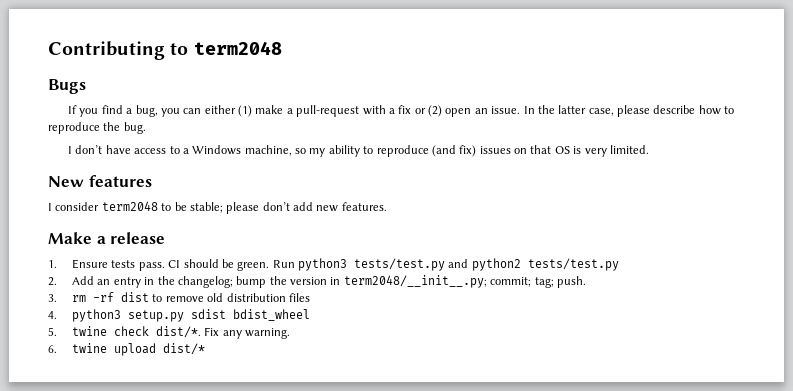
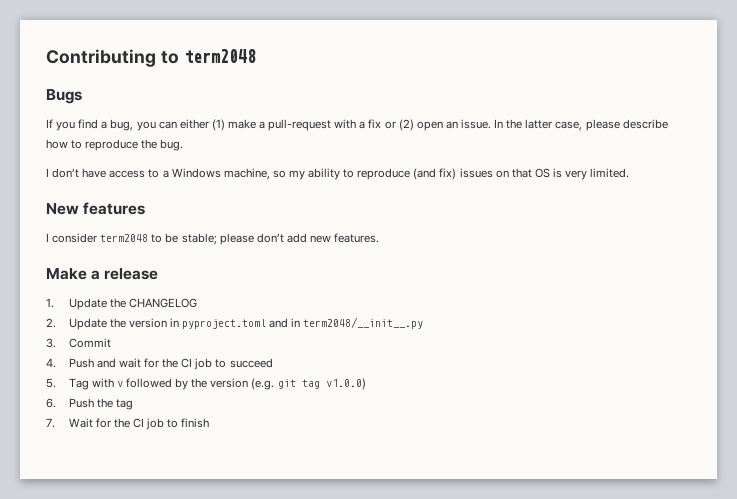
- 1. Ensure tests pass. CI should be green. Run python3 tests/test.py and python2 tests/test.py
- 2. Add an entry in the changelog; bump the version in term2048/__init__.py; commit; tag; push.
- 3. rm -rf dist to remove old distribution files
- 4. python3 setup.py sdist bdist_wheel
- 5. twine check dist/*. Fix any warning.
- 6. twine upload dist/*
+ 1. Update the CHANGELOG
+ 2. Update the version in pyproject.toml and in term2048/__init__.py
+ 3. Commit
+ 4. Push and wait for the CI job to succeed
+ 5. Tag with v followed by the version (e.g. git tag v1.0.0)
+ 6. Push the tag
+ 7. Wait for the CI job to finish

